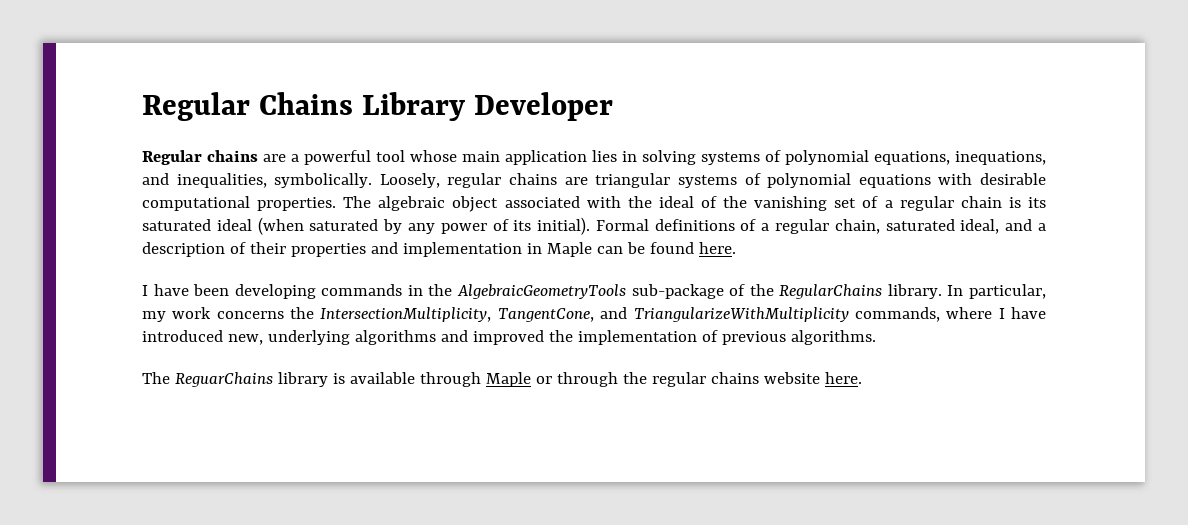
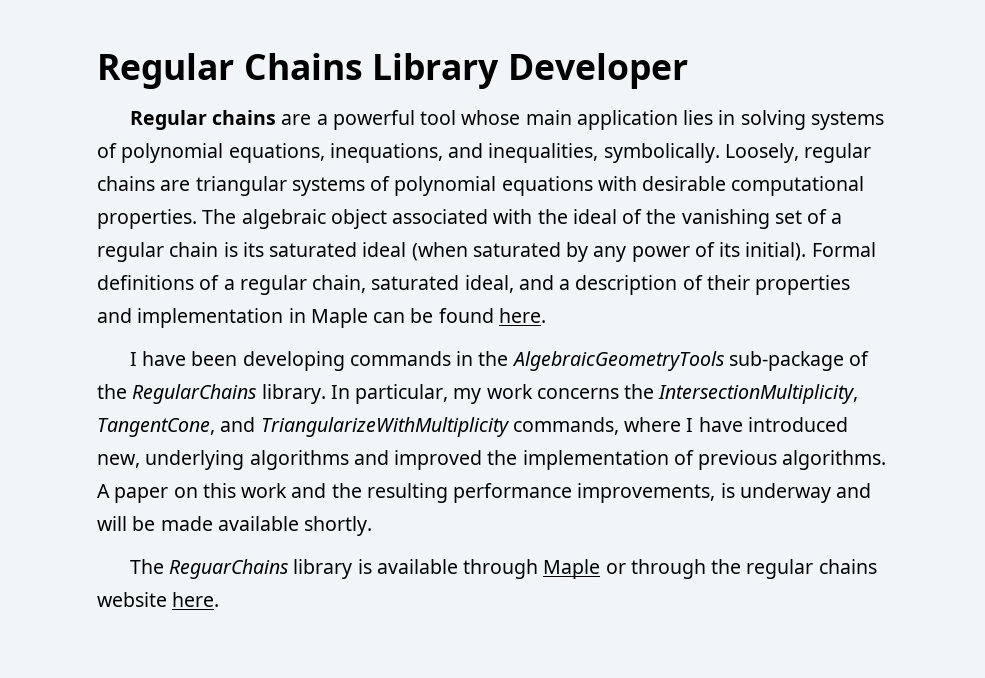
+ A paper on this work and the resulting performance improvements, is underway and will be made available shortly.

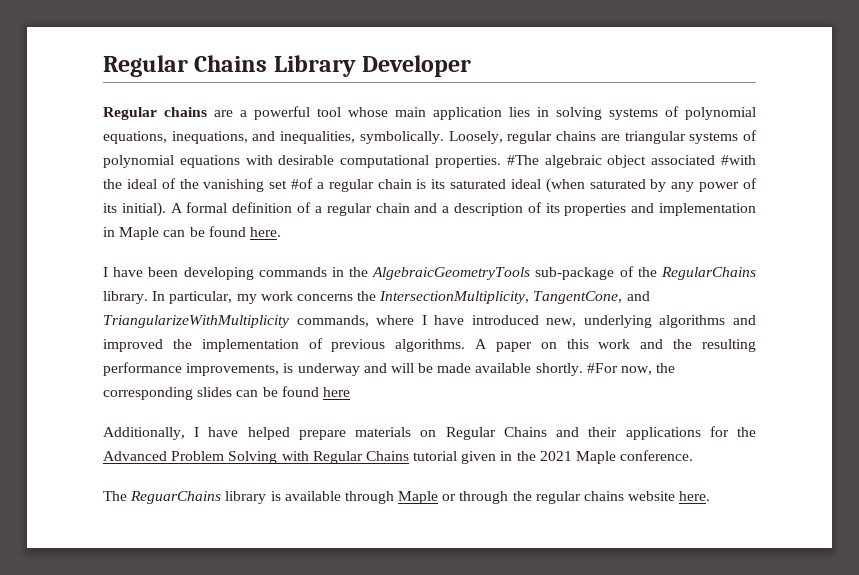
- The algebraic object associated with the ideal of the vanishing set of a regular chain is its saturated ideal (when saturated by any power of its initial).
+ #The algebraic object associated #with the ideal of the vanishing set #of a regular chain is its saturated ideal (when saturated by any power of its initial).
- Formal definitions of a regular chain, saturated ideal, and a description of their properties and implementation in Maple can be found here.
+ A formal definition of a regular chain and a description of its properties and implementation in Maple can be found here.
+ #For now, the corresponding slides can be found here
+ Additionally, I have helped prepare materials on Regular Chains and their applications for the Advanced Problem Solving with Regular Chains tutorial given in the 2021 Maple conference.

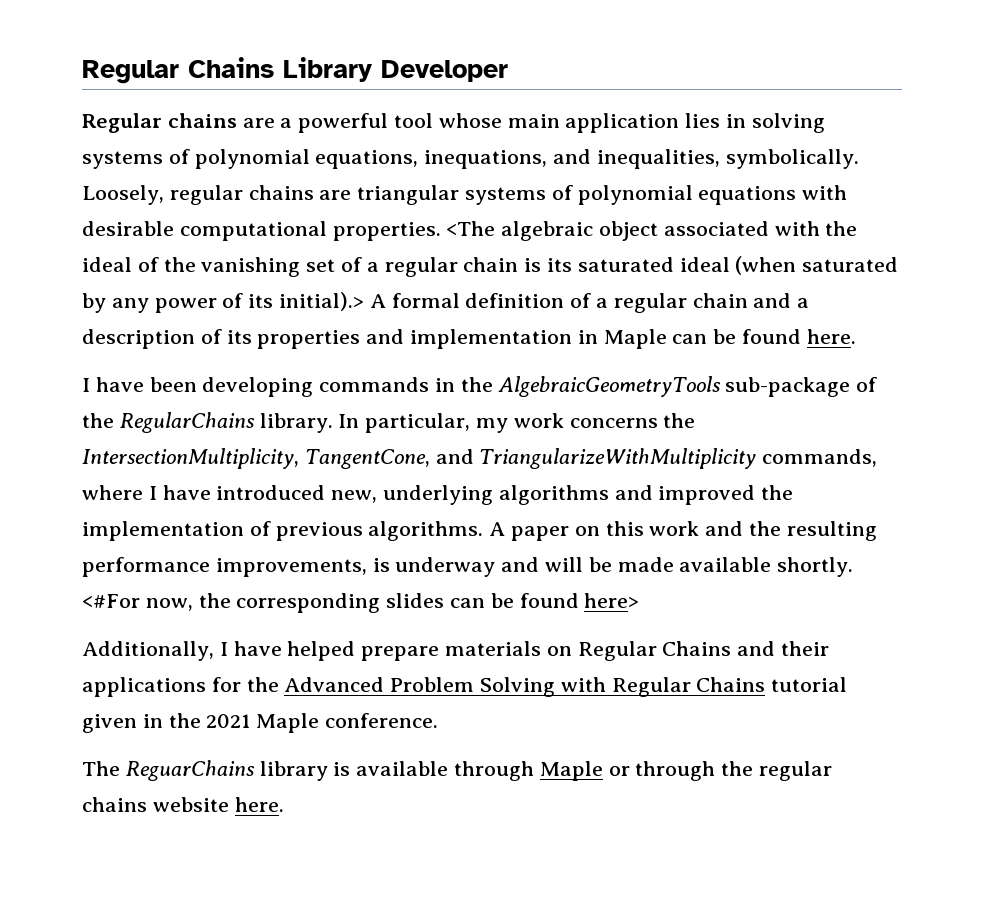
- #The algebraic object associated #with the ideal of the vanishing set #of a regular chain is its saturated ideal (when saturated by any power of its initial). A formal definition of a regular chain and a description of its properties and implementation in Maple can be found here.
+ <The algebraic object associated with the ideal of the vanishing set of a regular chain is its saturated ideal (when saturated by any power of its initial).> A formal definition of a regular chain and a description of its properties and implementation in Maple can be found here.
- #For now, the corresponding slides can be found here
+ <#For now, the corresponding slides can be found here>

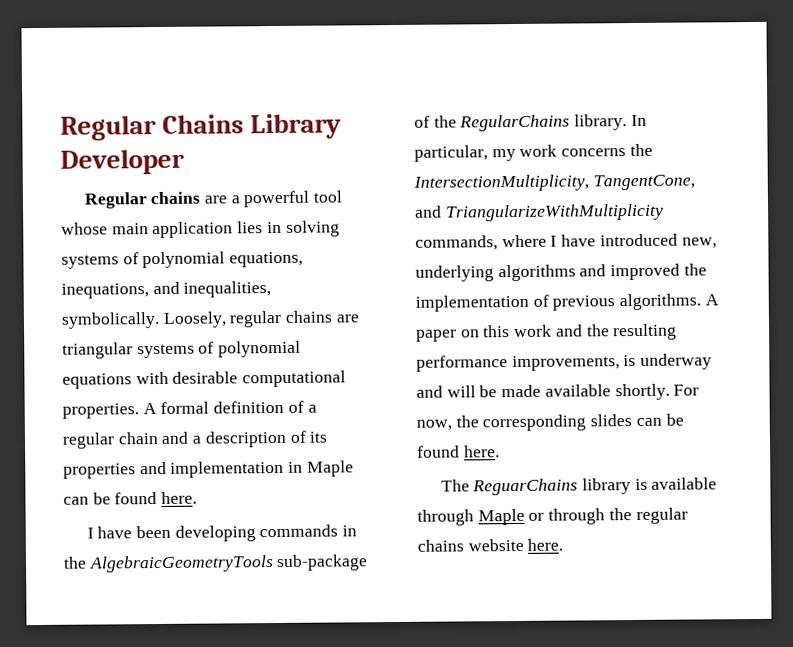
- <The algebraic object associated with the ideal of the vanishing set of a regular chain is its saturated ideal (when saturated by any power of its initial).> A formal definition of a regular chain and a description of its properties and implementation in Maple can be found here.
+ A formal definition of a regular chain and a description of its properties and implementation in Maple can be found here.
- <#For now, the corresponding slides can be found here>
- Additionally, I have helped prepare materials on Regular Chains and their applications for the Advanced Problem Solving with Regular Chains tutorial given in the 2021 Maple conference.
+ For now, the corresponding slides can be found here.

